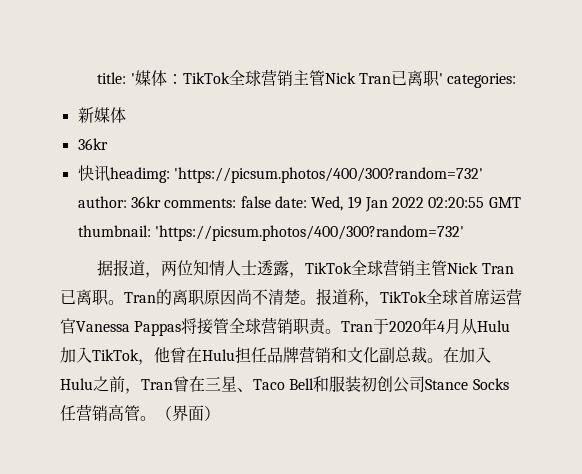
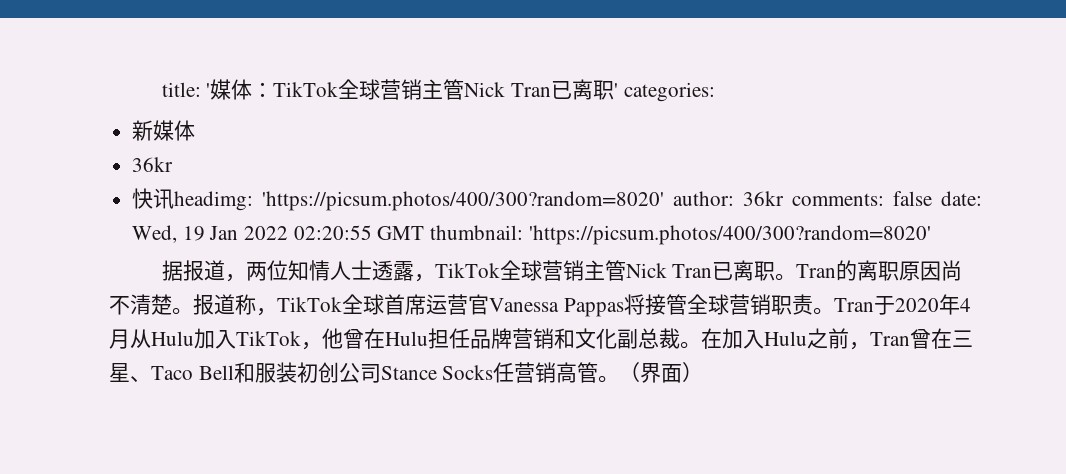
- 快讯headimg: 'https://picsum.photos/400/300?random=732' author: 36kr comments: false date: Wed, 19 Jan 2022 02:20:55 GMT thumbnail: 'https://picsum.photos/400/300?random=732'
+ 快讯headimg: 'https://picsum.photos/400/300?random=8020' author: 36kr comments: false date: Wed, 19 Jan 2022 02:20:55 GMT thumbnail: 'https://picsum.photos/400/300?random=8020'

